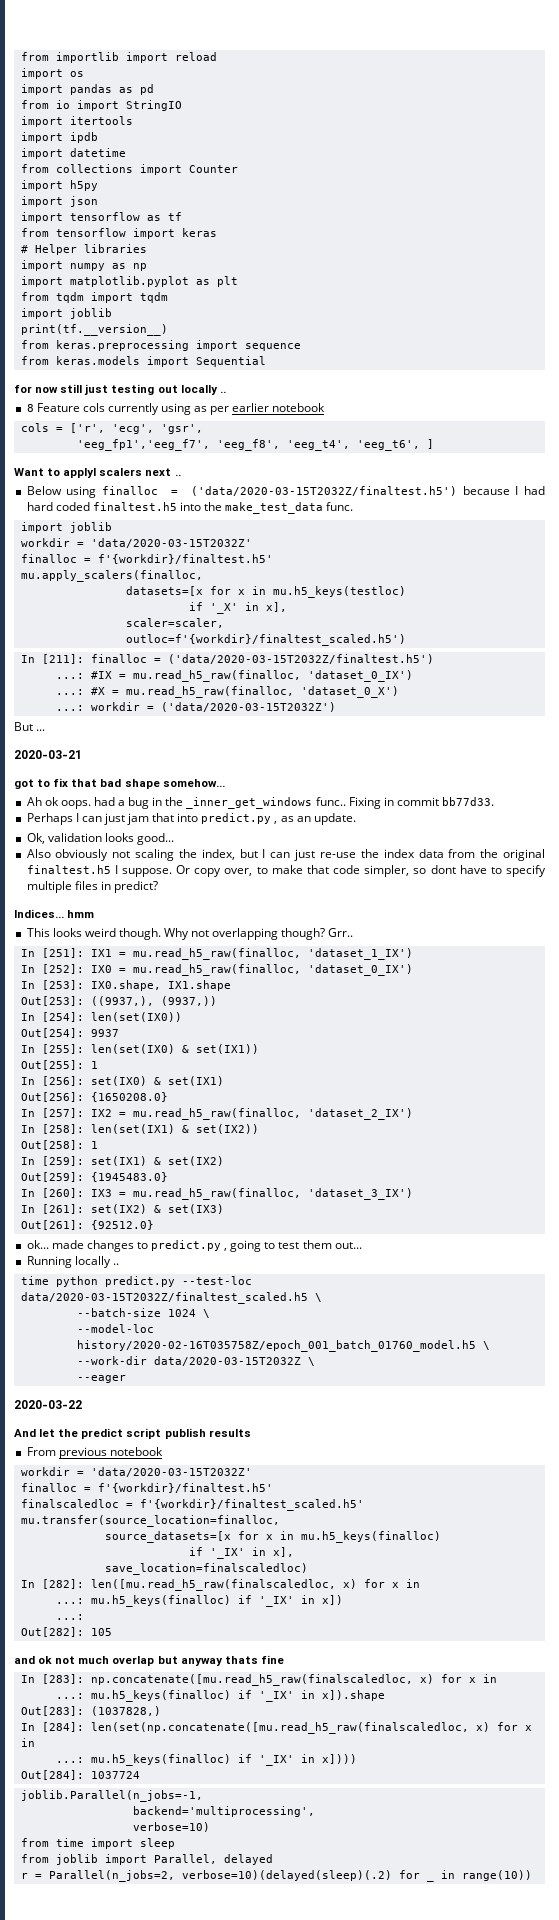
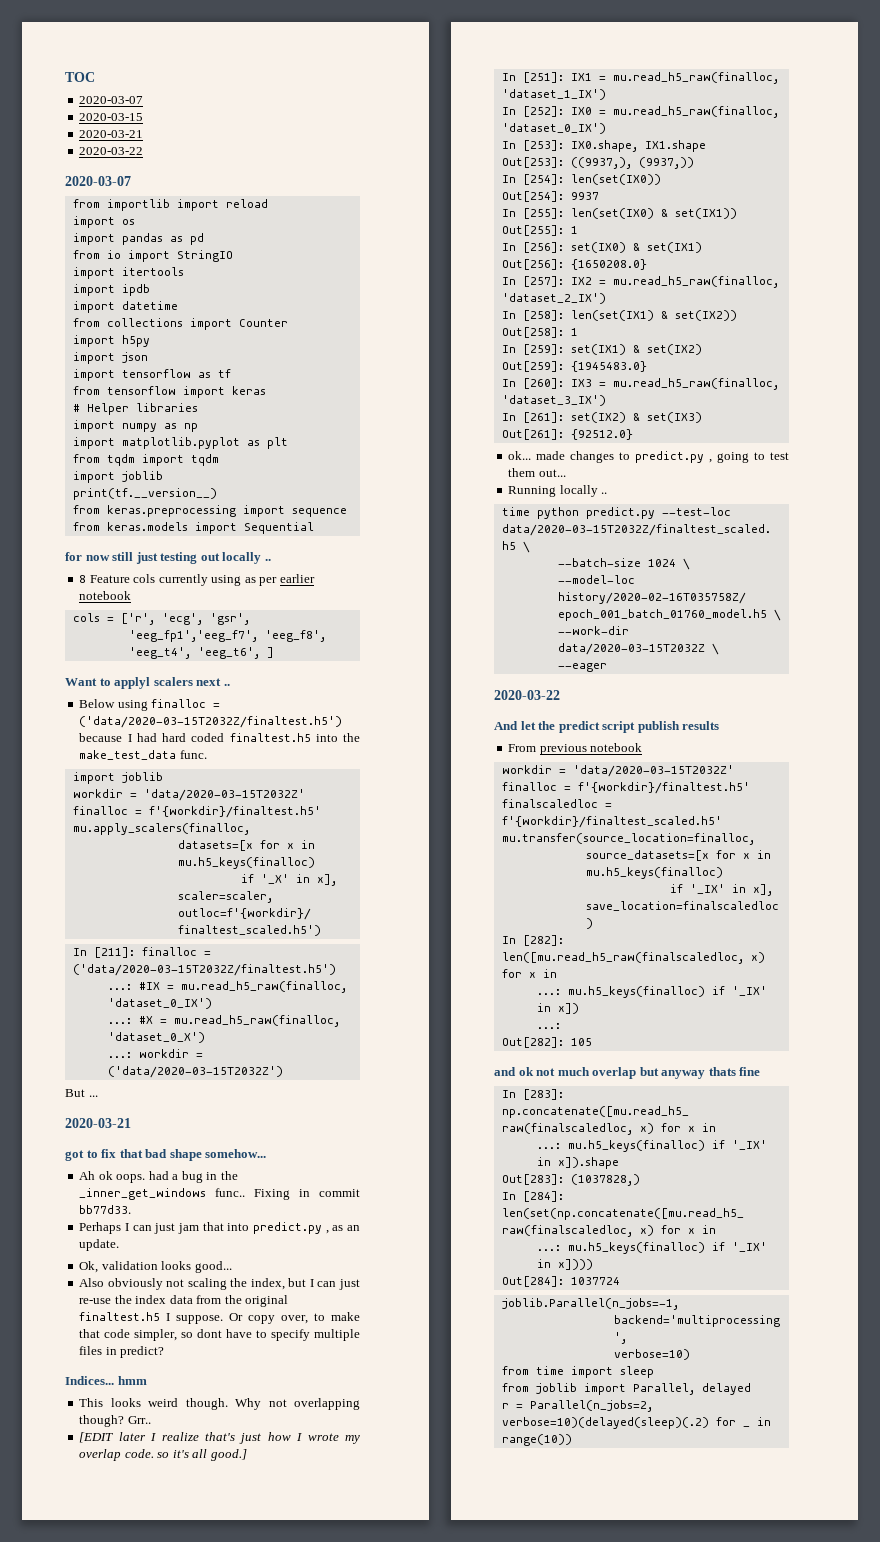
+ TOC
+ 2020-03-07
+ 2020-03-15
+ 2020-03-21
+ 2020-03-22
+ 2020-03-07
- datasets=[x for x in mu.h5_keys(testloc)
+ datasets=[x for x in mu.h5_keys(finalloc)
+ [EDIT later I realize that's just how I wrote my overlap code. so it's all good.]

